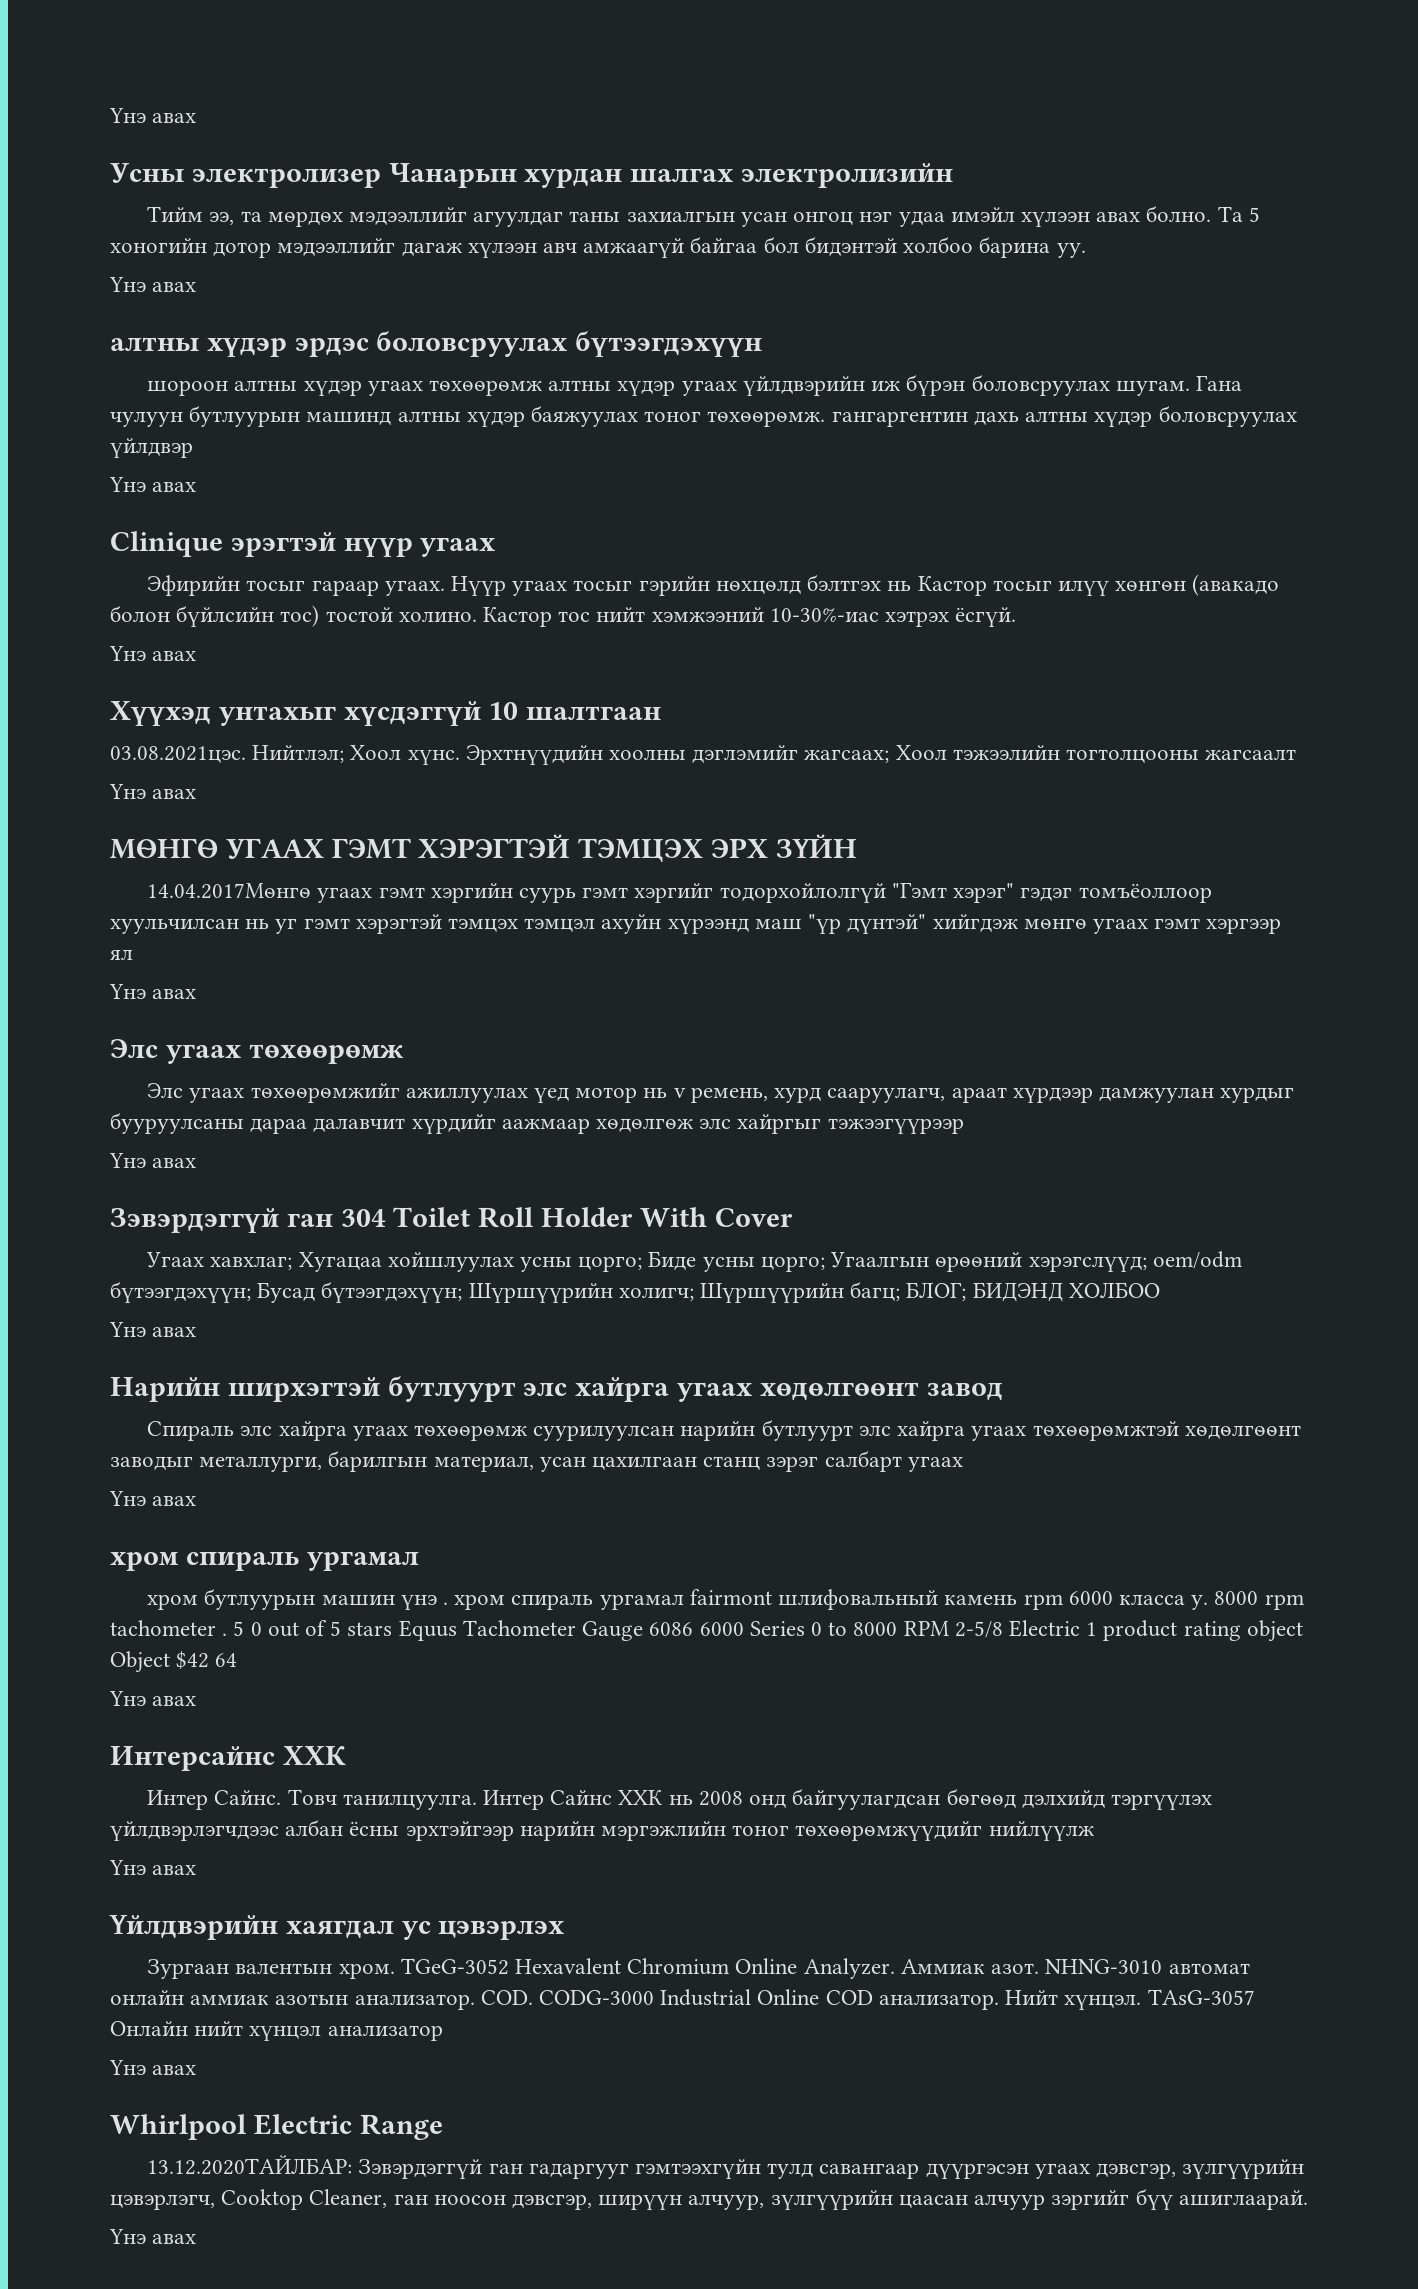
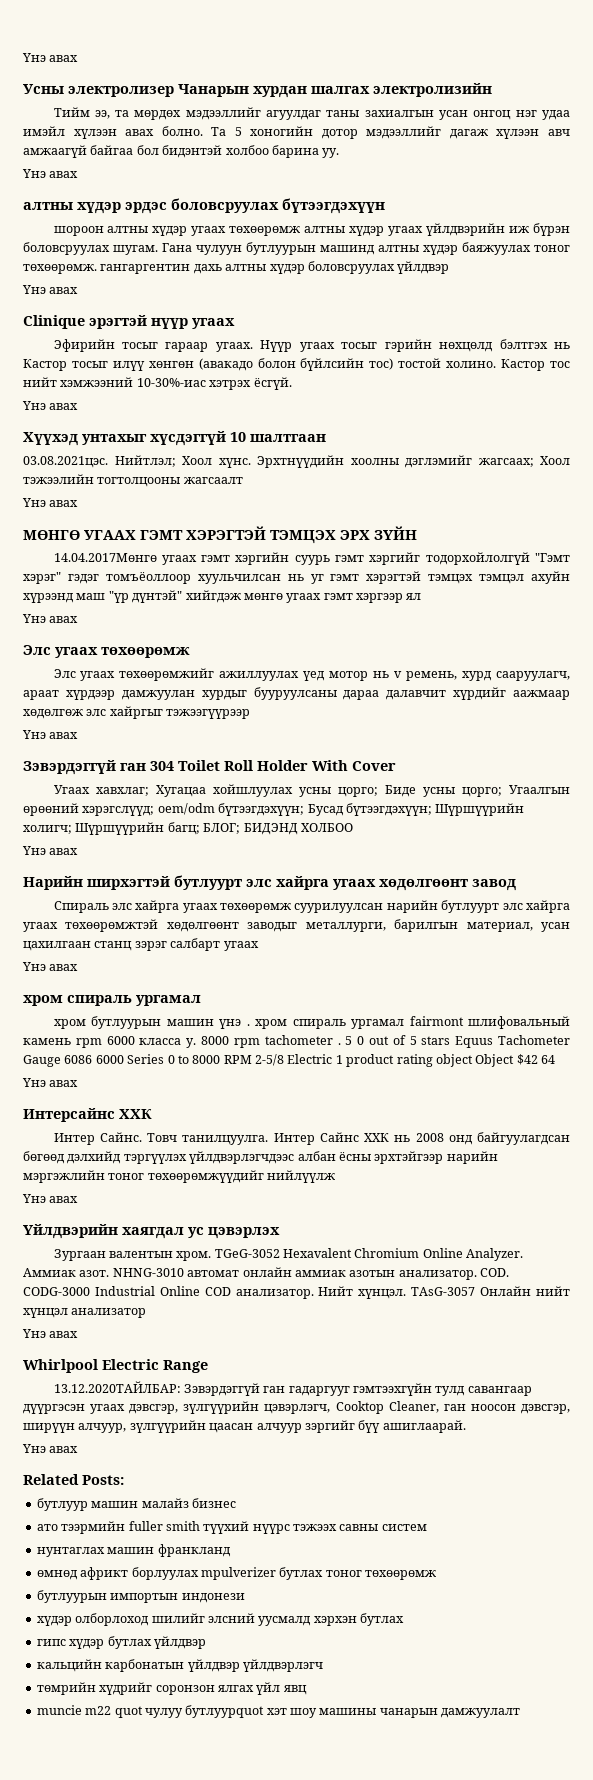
+ Related Posts:
+ бутлуур машин малайз бизнес
+ ато тээрмийн fuller smith түүхий нүүрс тэжээх савны систем
+ нунтаглах машин франкланд
+ өмнөд африкт борлуулах mpulverizer бутлах тоног төхөөрөмж
+ бутлуурын импортын индонези
+ хүдэр олборлоход шилийг элсний уусмалд хэрхэн бутлах
+ гипс хүдэр бутлах үйлдвэр
+ кальцийн карбонатын үйлдвэр үйлдвэрлэгч
+ төмрийн хүдрийг соронзон ялгах үйл явц
+ muncie m22 quot чулуу бутлуурquot хэт шоу машины чанарын дамжуулалт

